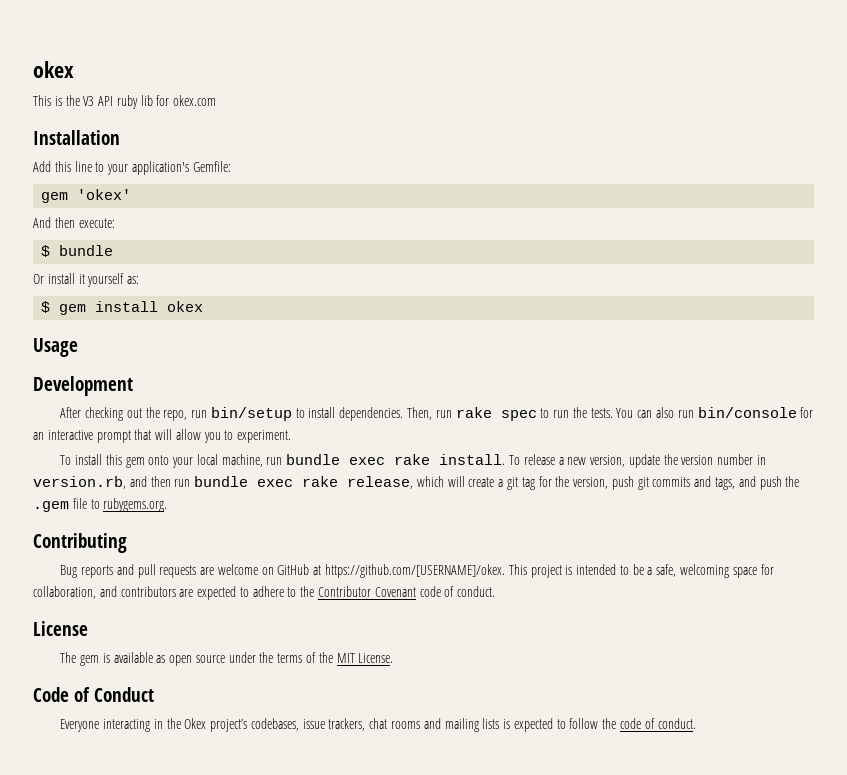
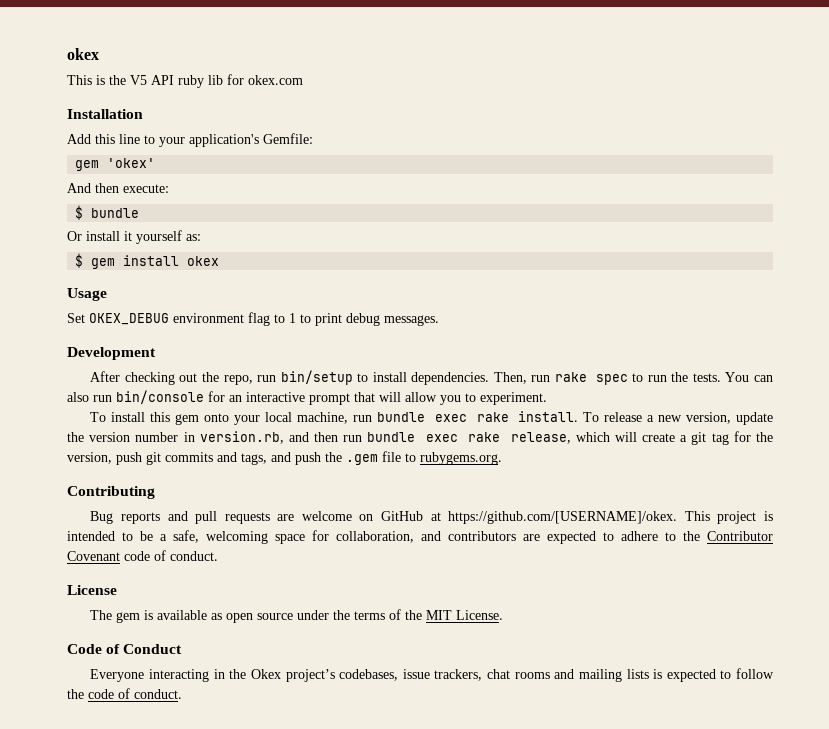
- This is the V3 API ruby lib for okex.com
+ This is the V5 API ruby lib for okex.com
+ Set OKEX_DEBUG environment flag to 1 to print debug messages.

